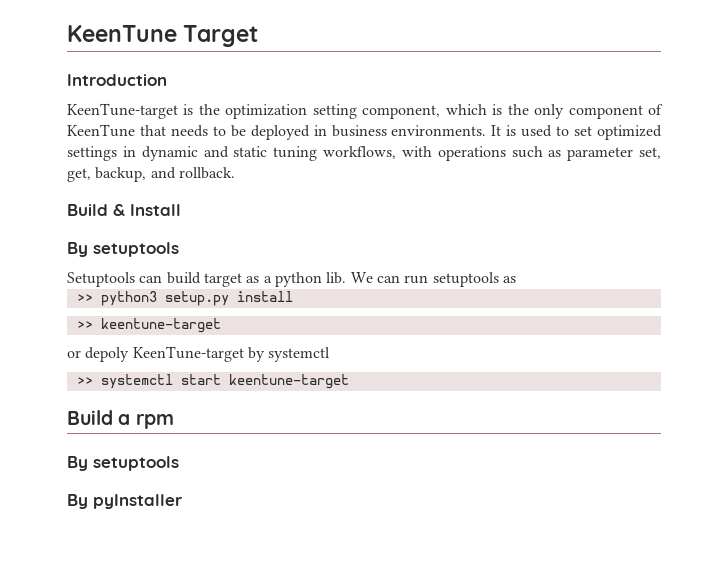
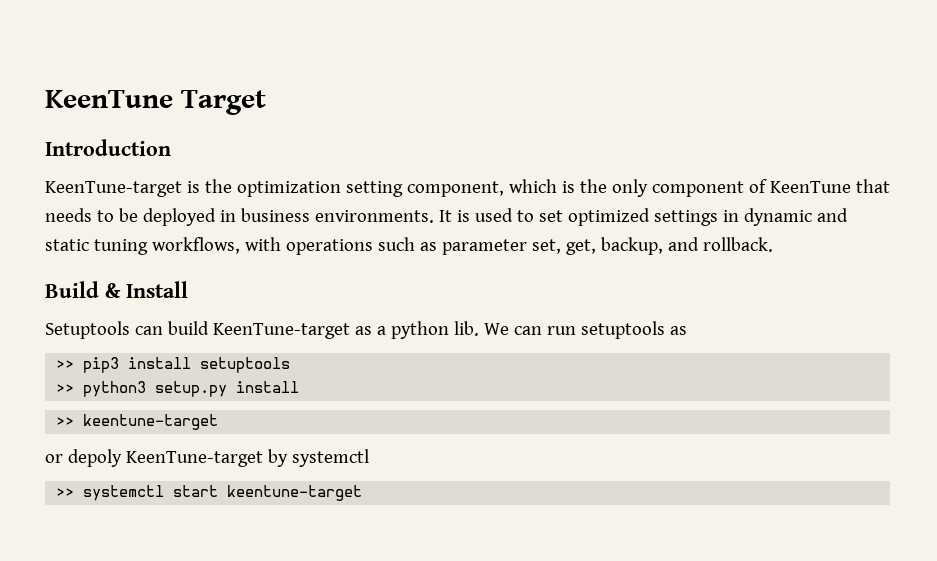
  Build & Install
- By setuptools
- Setuptools can build target as a python lib.
+ Setuptools can build KeenTune-target as a python lib.
+ >> pip3 install setuptools
- Build a rpm
- By setuptools
- By pyInstaller

